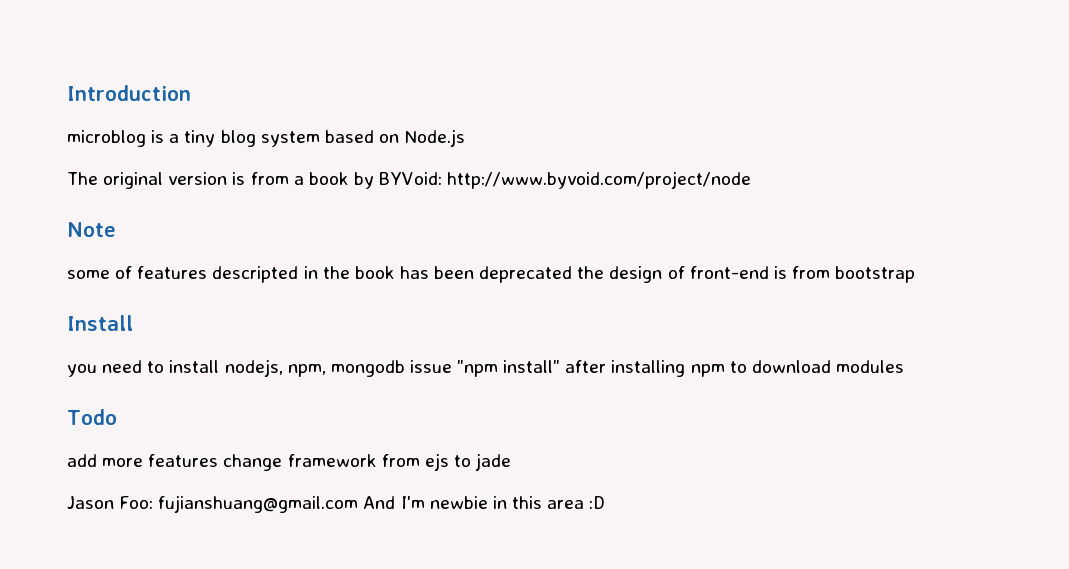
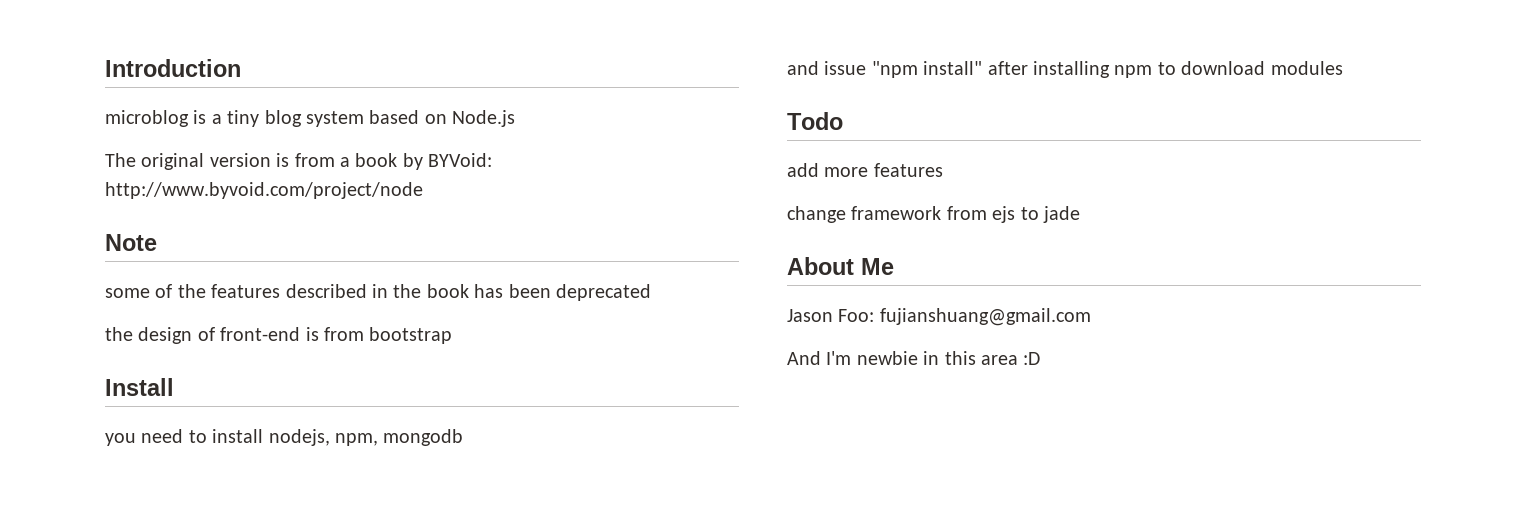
- some of features descripted in the book has been deprecated the design of front-end is from bootstrap
+ some of the features described in the book has been deprecated
+ the design of front-end is from bootstrap
- you need to install nodejs, npm, mongodb issue "npm install" after installing npm to download modules
+ you need to install nodejs, npm, mongodb
+ and issue "npm install" after installing npm to download modules
- add more features change framework from ejs to jade
+ add more features
+ change framework from ejs to jade
+ About Me
- Jason Foo: fujianshuang@gmail.com And I'm newbie in this area :D
+ Jason Foo: fujianshuang@gmail.com
+ And I'm newbie in this area :D

